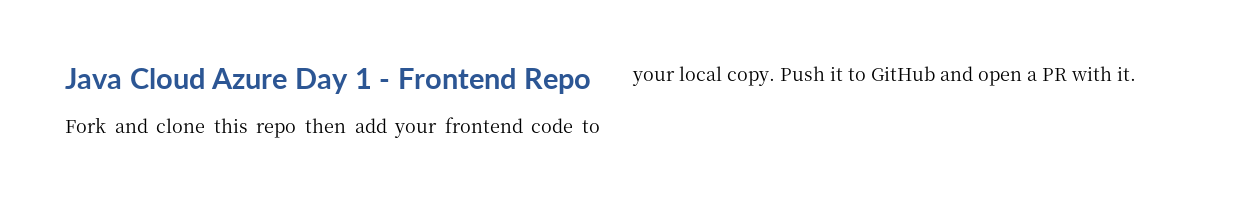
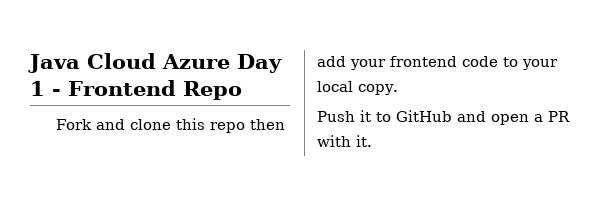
- Fork and clone this repo then add your frontend code to your local copy. Push it to GitHub and open a PR with it.
+ Fork and clone this repo then add your frontend code to your local copy.
+ Push it to GitHub and open a PR with it.

